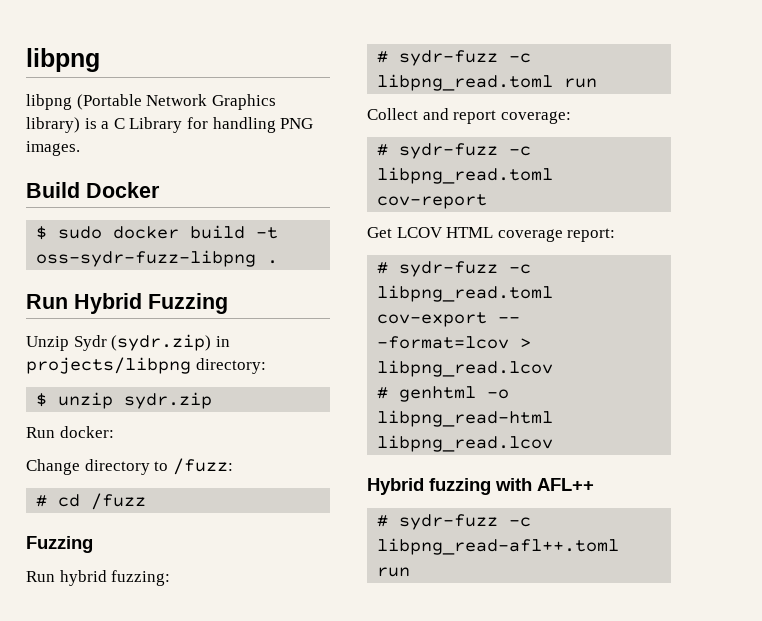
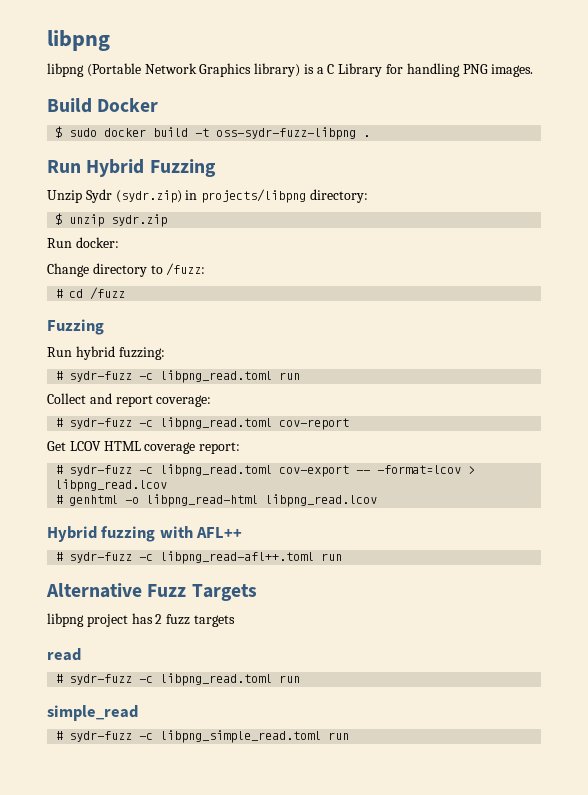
+ Alternative Fuzz Targets
+ libpng project has 2 fuzz targets
+ read
+ # sydr-fuzz -c libpng_read.toml run
+ simple_read
+ # sydr-fuzz -c libpng_simple_read.toml run

